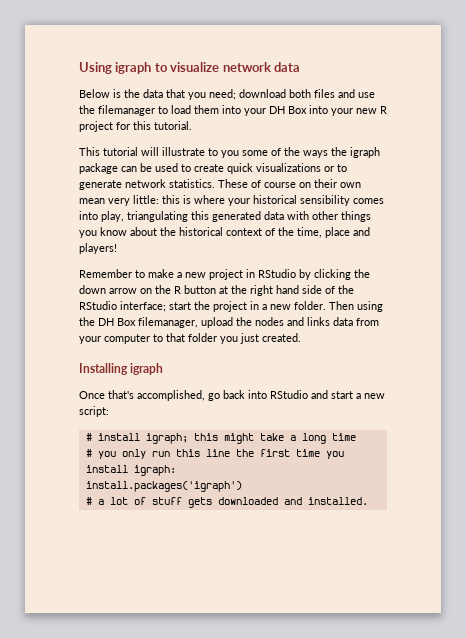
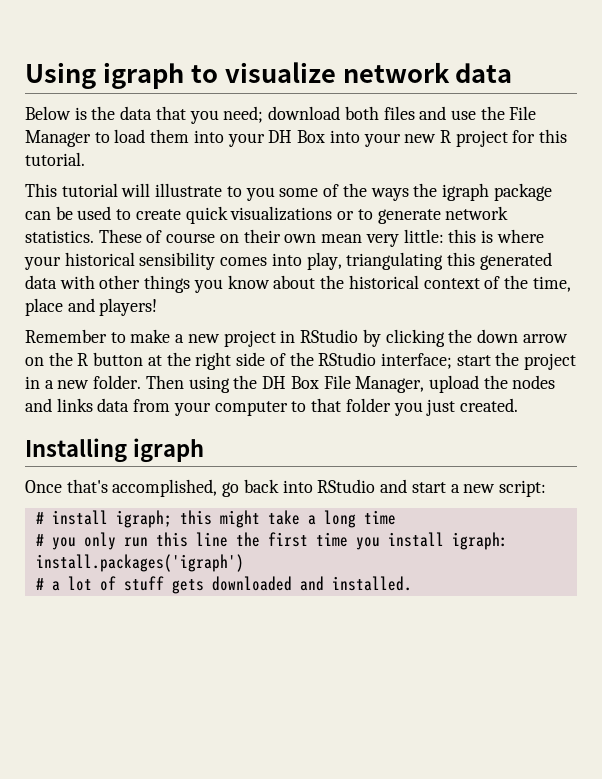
- Below is the data that you need; download both files and use the filemanager to load them into your DH Box into your new R project for this tutorial.
+ Below is the data that you need; download both files and use the File Manager to load them into your DH Box into your new R project for this tutorial.
- Remember to make a new project in RStudio by clicking the down arrow on the R button at the right hand side of the RStudio interface; start the project in a new folder.
+ Remember to make a new project in RStudio by clicking the down arrow on the R button at the right side of the RStudio interface; start the project in a new folder.
- Then using the DH Box filemanager, upload the nodes and links data from your computer to that folder you just created.
+ Then using the DH Box File Manager, upload the nodes and links data from your computer to that folder you just created.

